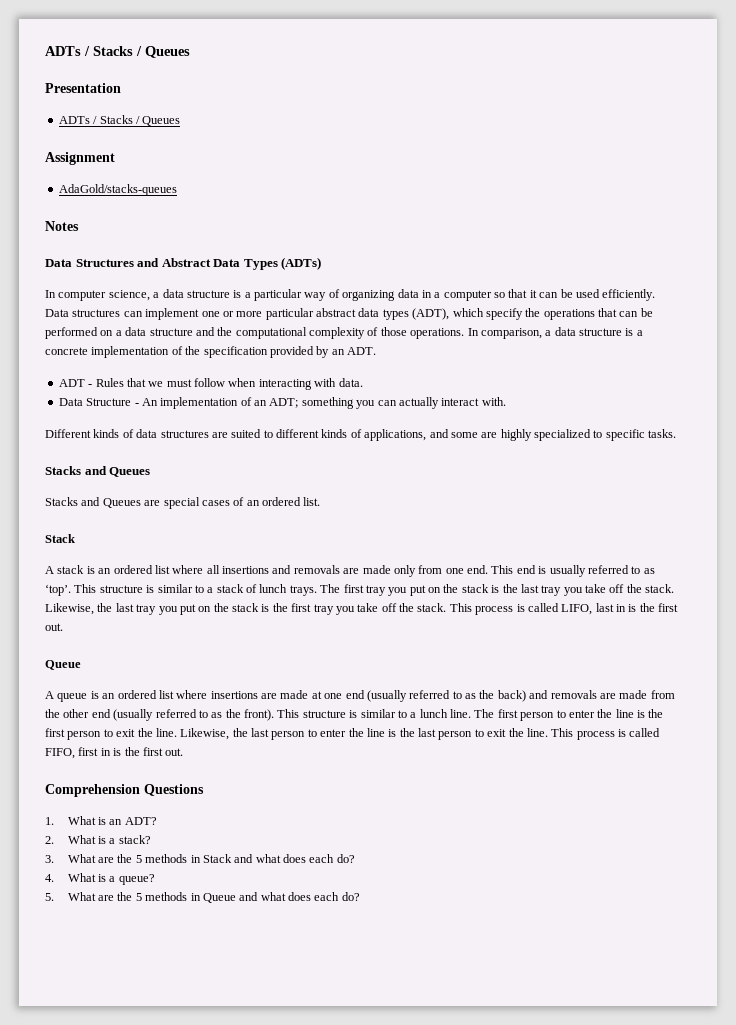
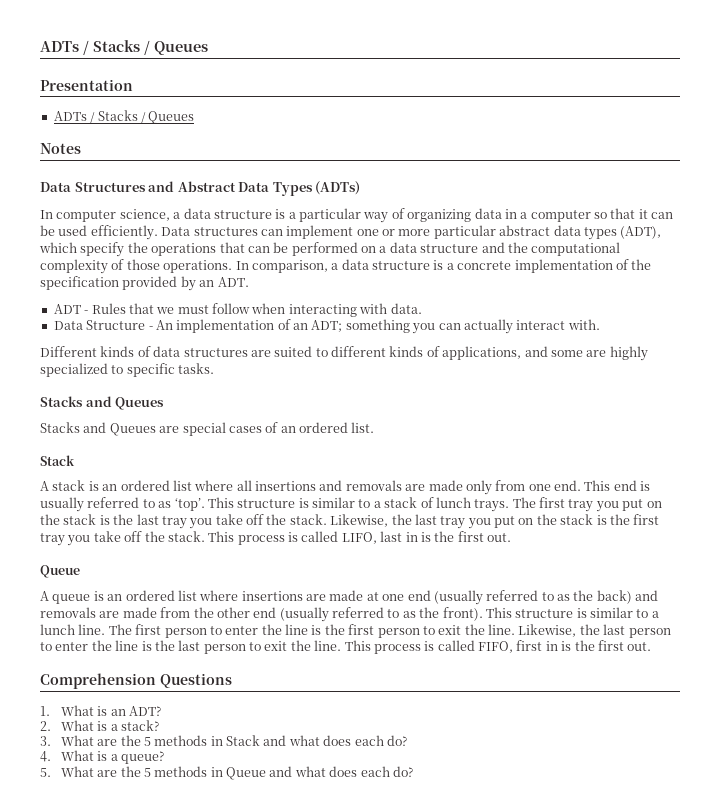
- Assignment
- AdaGold/stacks-queues

